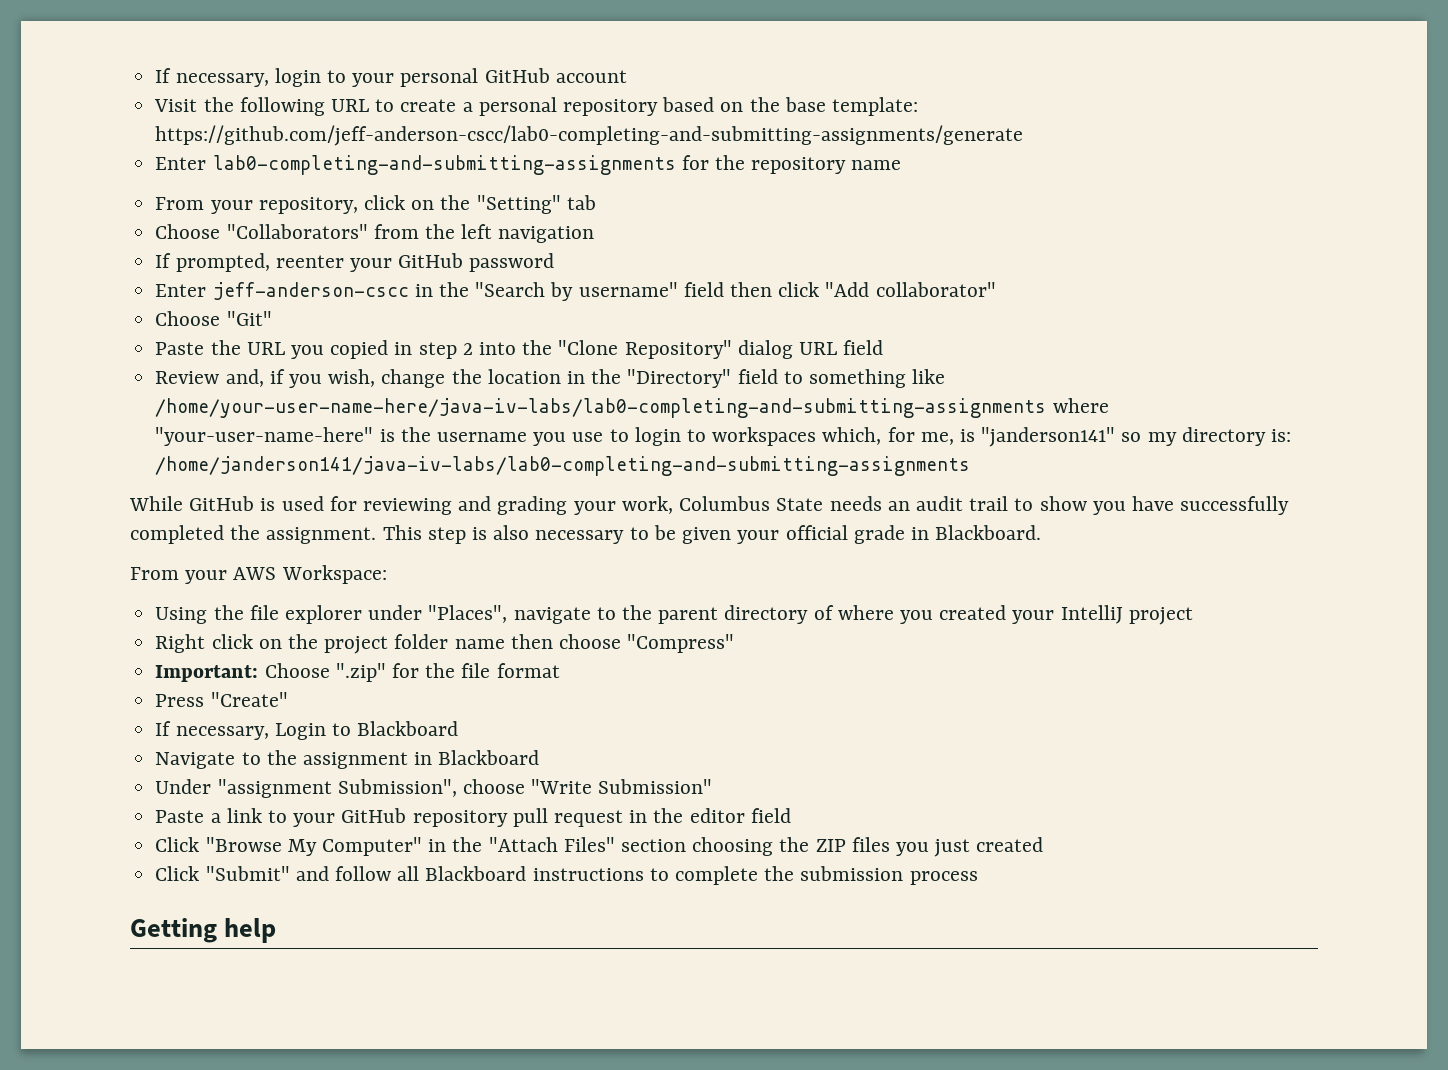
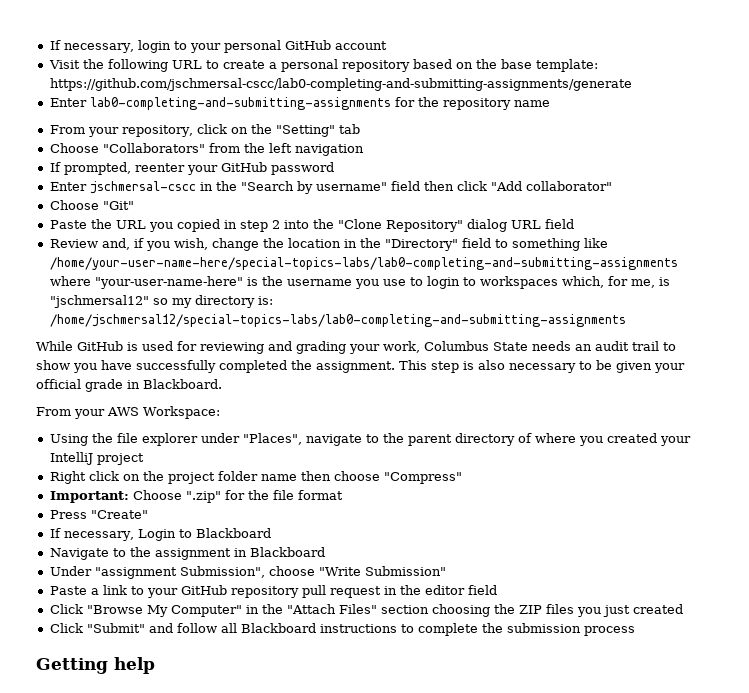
- Visit the following URL to create a personal repository based on the base template: https://github.com/jeff-anderson-cscc/lab0-completing-and-submitting-assignments/generate
+ Visit the following URL to create a personal repository based on the base template: https://github.com/jschmersal-cscc/lab0-completing-and-submitting-assignments/generate
- Enter jeff-anderson-cscc in the "Search by username" field then click "Add collaborator"
+ Enter jschmersal-cscc in the "Search by username" field then click "Add collaborator"
- Review and, if you wish, change the location in the "Directory" field to something like /home/your-user-name-here/java-iv-labs/lab0-completing-and-submitting-assignments where "your-user-name-here" is the username you use to login to workspaces which, for me, is "janderson141" so my directory is: /home/janderson141/java-iv-labs/lab0-completing-and-submitting-assignments
+ Review and, if you wish, change the location in the "Directory" field to something like /home/your-user-name-here/special-topics-labs/lab0-completing-and-submitting-assignments where "your-user-name-here" is the username you use to login to workspaces which, for me, is "jschmersal12" so my directory is: /home/jschmersal12/special-topics-labs/lab0-completing-and-submitting-assignments

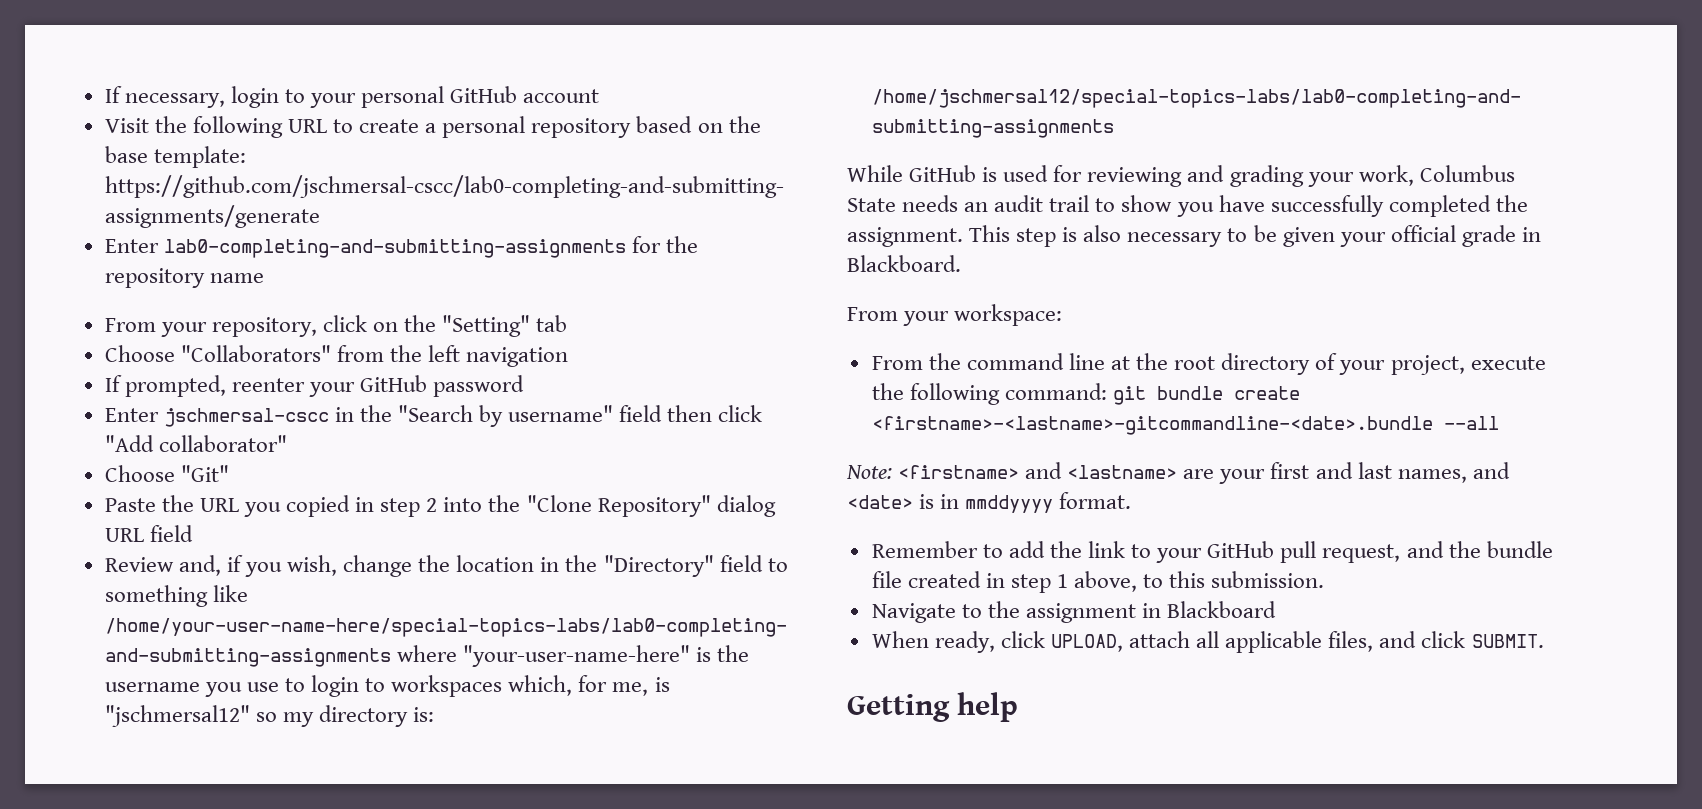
- From your AWS Workspace:
- Using the file explorer under "Places", navigate to the parent directory of where you created your IntelliJ project
- Right click on the project folder name then choose "Compress"
- Important: Choose ".zip" for the file format
- Press "Create"
- If necessary, Login to Blackboard
+ From your workspace:
+ From the command line at the root directory of your project, execute the following command: git bundle create <firstname>-<lastname>-gitcommandline-<date>.bundle --all
+ Note: <firstname> and <lastname> are your first and last names, and <date> is in mmddyyyy format.
+ Remember to add the link to your GitHub pull request, and the bundle file created in step 1 above, to this submission.
- Under "assignment Submission", choose "Write Submission"
- Paste a link to your GitHub repository pull request in the editor field
- Click "Browse My Computer" in the "Attach Files" section choosing the ZIP files you just created
- Click "Submit" and follow all Blackboard instructions to complete the submission process
+ When ready, click UPLOAD, attach all applicable files, and click SUBMIT.

